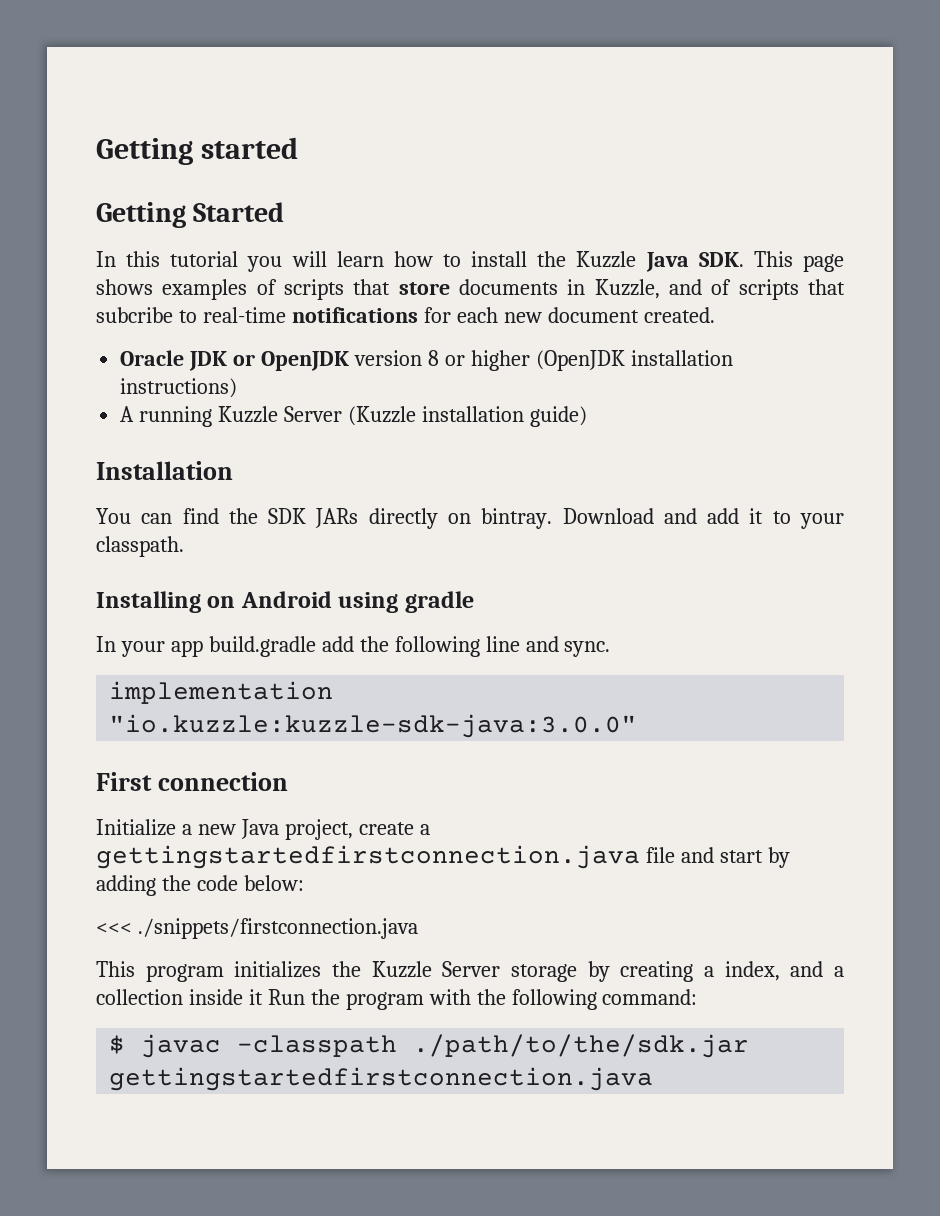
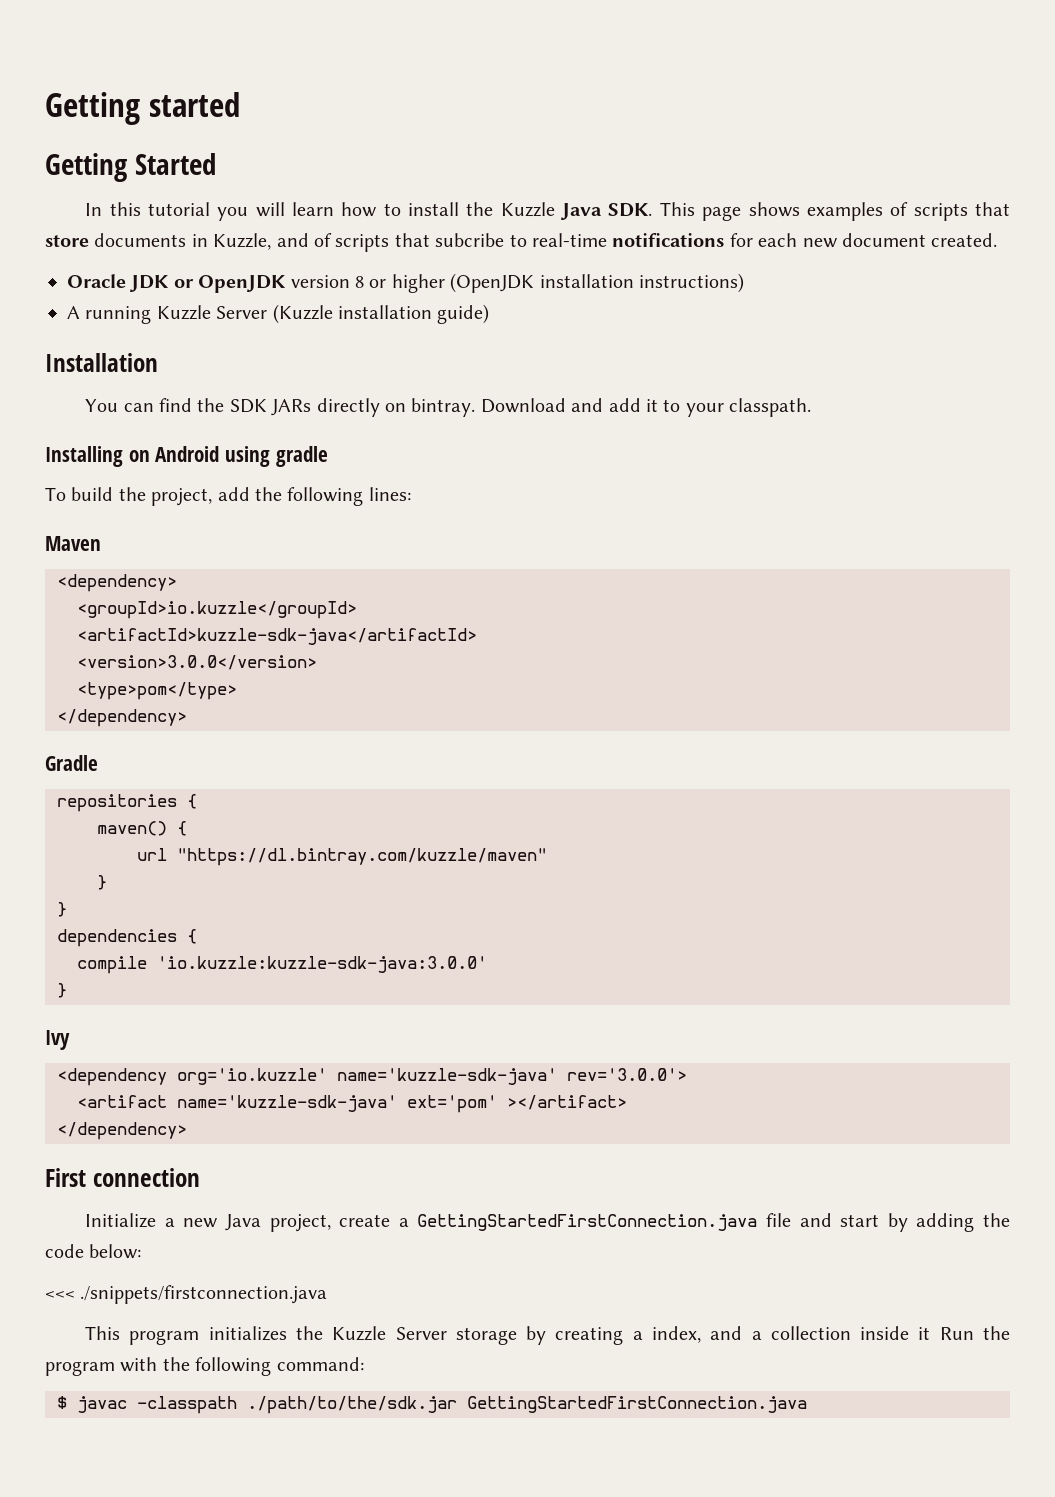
- In your app build.gradle add the following line and sync.
- implementation "io.kuzzle:kuzzle-sdk-java:3.0.0"
+ To build the project, add the following lines:
+ Maven
+ <dependency>
+ <groupId>io.kuzzle</groupId>
+ <artifactId>kuzzle-sdk-java</artifactId>
+ <version>3.0.0</version>
+ <type>pom</type>
+ </dependency>
+ Gradle
+ repositories {
+ maven() {
+ url "https://dl.bintray.com/kuzzle/maven"
+ }
+ }
+ dependencies {
+ compile 'io.kuzzle:kuzzle-sdk-java:3.0.0'
+ }
+ Ivy
+ <dependency org='io.kuzzle' name='kuzzle-sdk-java' rev='3.0.0'>
+ <artifact name='kuzzle-sdk-java' ext='pom' ></artifact>
+ </dependency>
- Initialize a new Java project, create a gettingstartedfirstconnection.java file and start by adding the code below:
+ Initialize a new Java project, create a GettingStartedFirstConnection.java file and start by adding the code below:
- $ javac -classpath ./path/to/the/sdk.jar gettingstartedfirstconnection.java
+ $ javac -classpath ./path/to/the/sdk.jar GettingStartedFirstConnection.java

